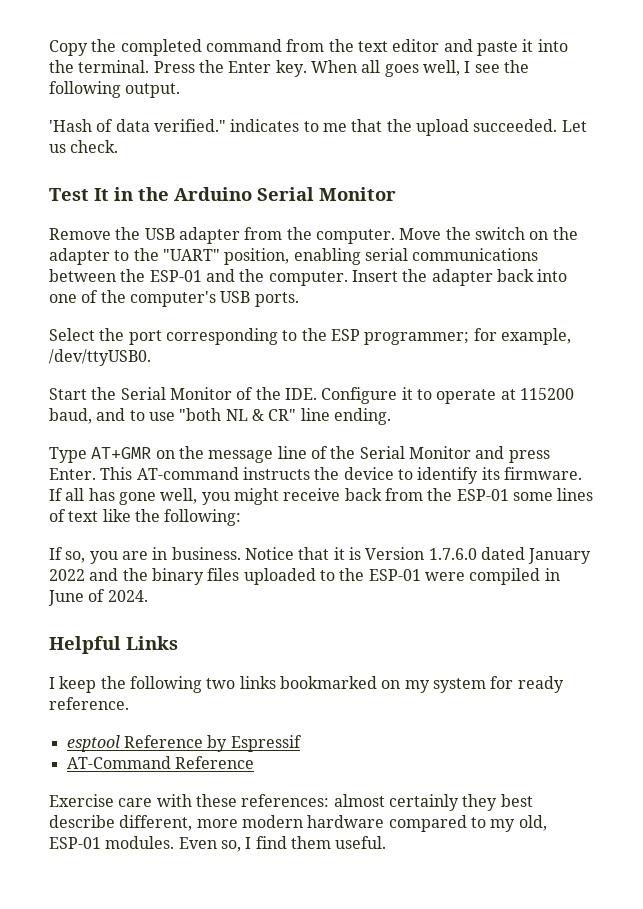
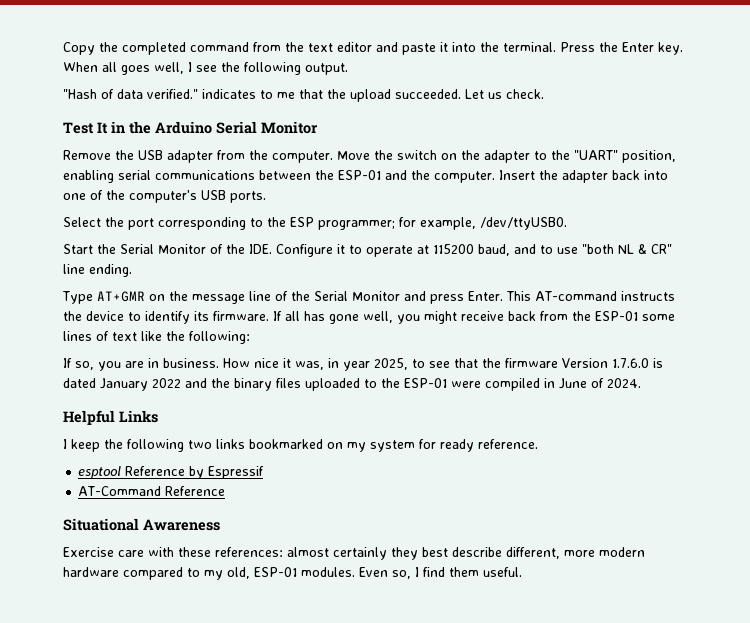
- 'Hash of data verified." indicates to me that the upload succeeded.
+ "Hash of data verified." indicates to me that the upload succeeded.
- Notice that it is Version 1.7.6.0 dated January 2022 and the binary files uploaded to the ESP-01 were compiled in June of 2024.
+ How nice it was, in year 2025, to see that the firmware Version 1.7.6.0 is dated January 2022 and the binary files uploaded to the ESP-01 were compiled in June of 2024.
+ Situational Awareness

